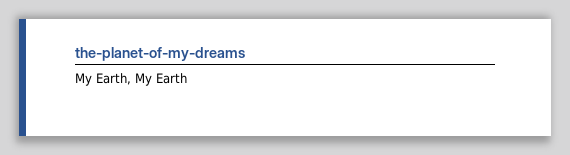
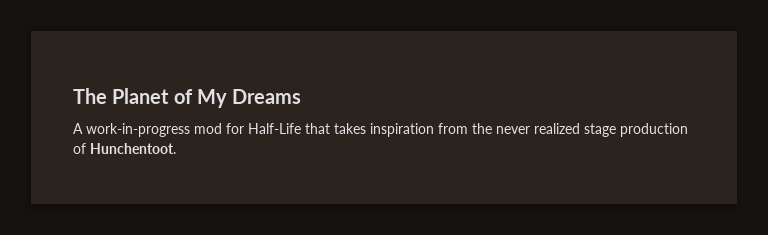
- the-planet-of-my-dreams
- My Earth, My Earth
+ The Planet of My Dreams
+ A work-in-progress mod for Half-Life that takes inspiration from the never realized stage production of Hunchentoot.

